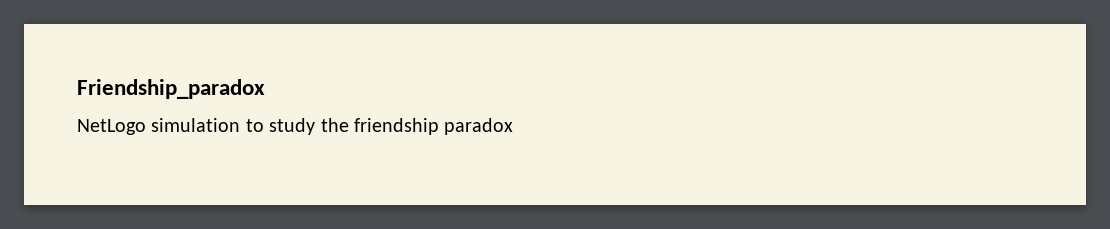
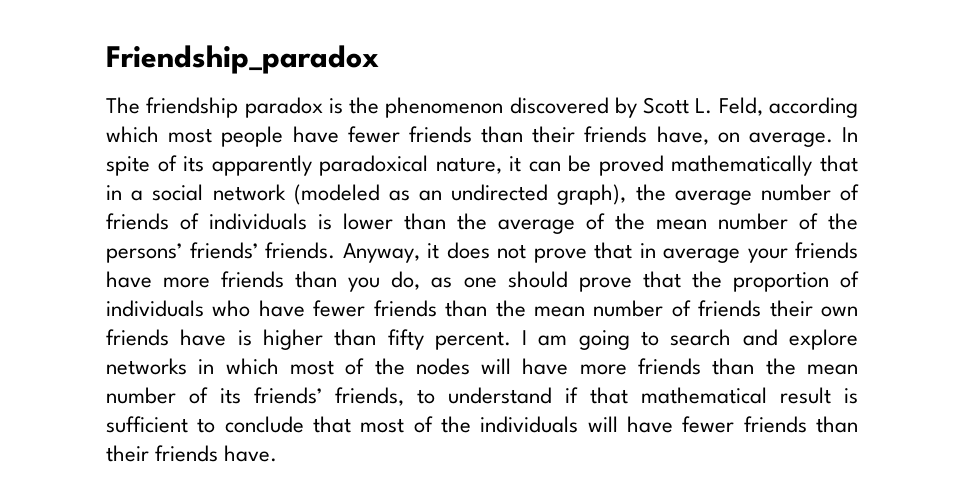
- NetLogo simulation to study the friendship paradox
+ The friendship paradox is the phenomenon discovered by Scott L. Feld, according which most people have fewer friends than their friends have, on average. In spite of its apparently paradoxical nature, it can be proved mathematically that in a social network (modeled as an undirected graph), the average number of friends of individuals is lower than the average of the mean number of the persons’ friends’ friends. Anyway, it does not prove that in average your friends have more friends than you do, as one should prove that the proportion of individuals who have fewer friends than the mean number of friends their own friends have is higher than fifty percent. I am going to search and explore networks in which most of the nodes will have more friends than the mean number of its friends’ friends, to understand if that mathematical result is sufficient to conclude that most of the individuals will have fewer friends than their friends have.

